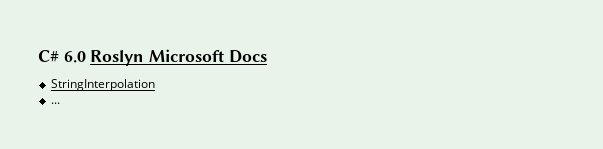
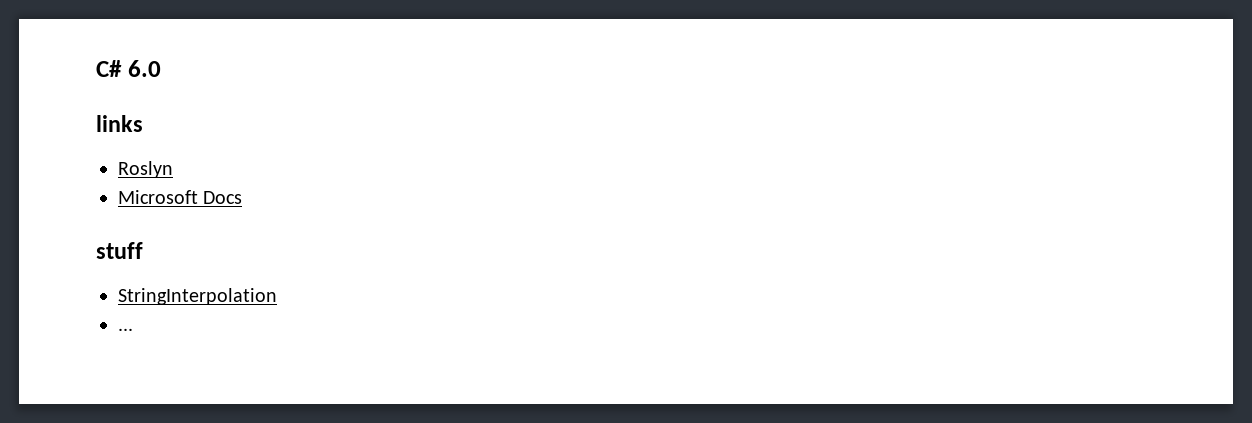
- C# 6.0 Roslyn Microsoft Docs
+ C# 6.0
+ links
+ Roslyn
+ Microsoft Docs
+ stuff

